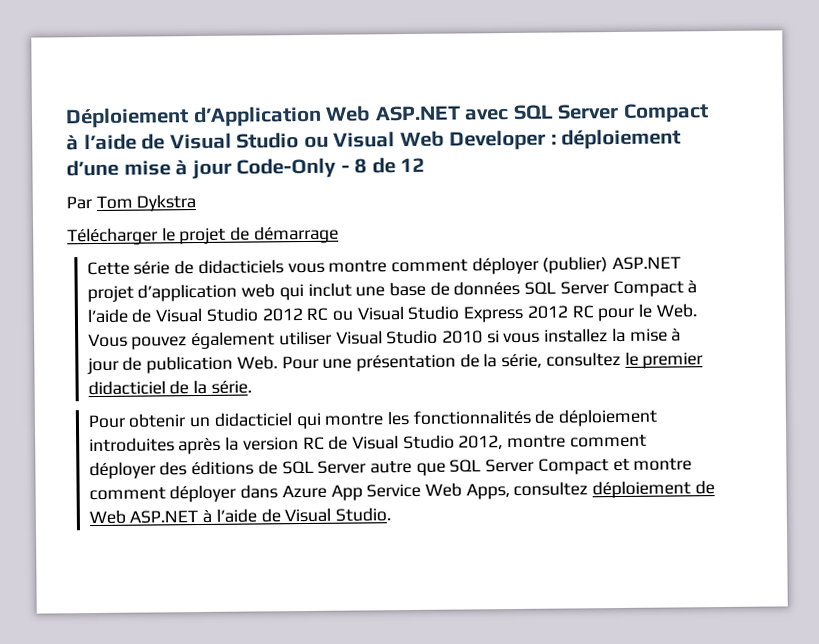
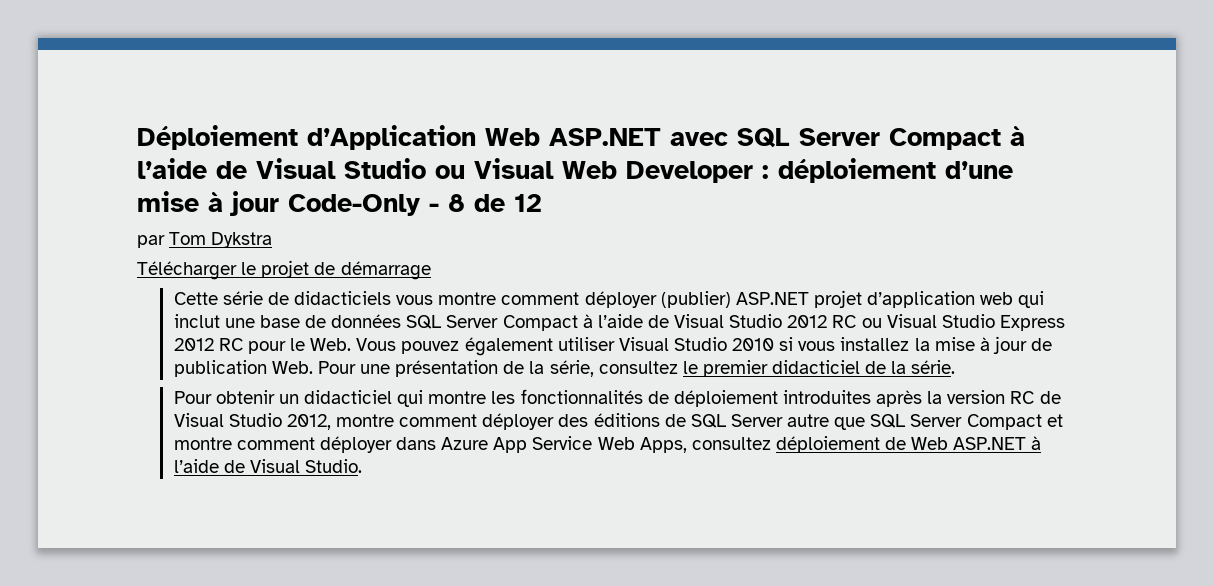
- Par Tom Dykstra
+ par Tom Dykstra

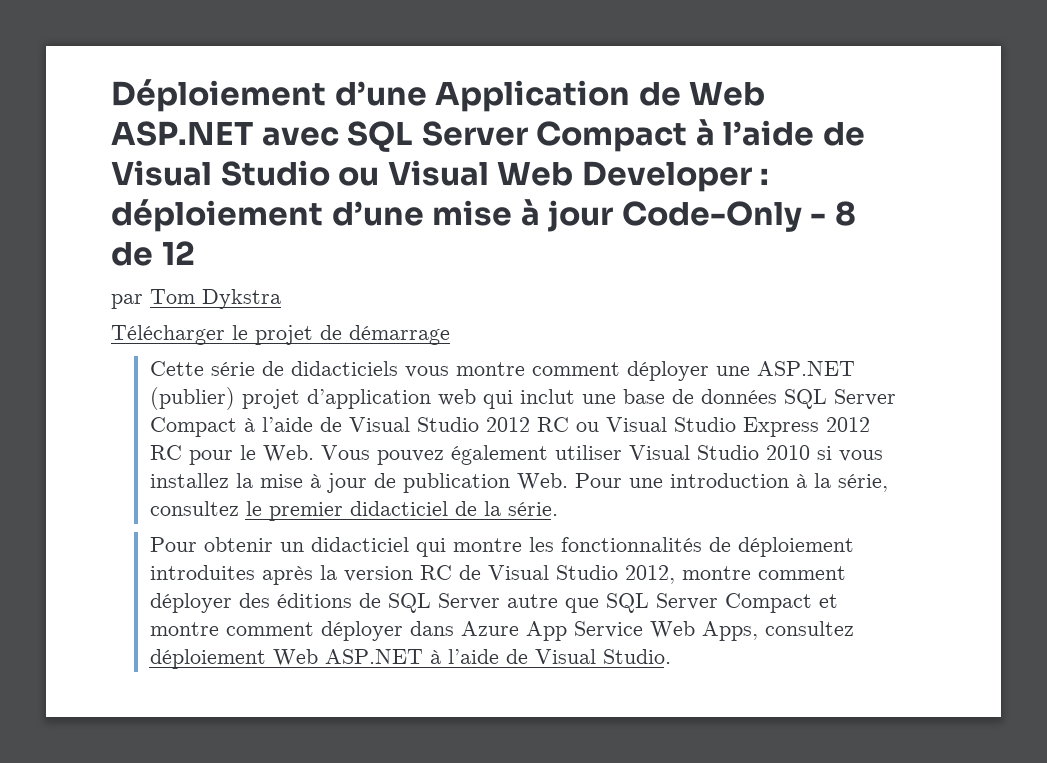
- Déploiement d’Application Web ASP.NET avec SQL Server Compact à l’aide de Visual Studio ou Visual Web Developer : déploiement d’une mise à jour Code-Only - 8 de 12
+ Déploiement d’une Application de Web ASP.NET avec SQL Server Compact à l’aide de Visual Studio ou Visual Web Developer : déploiement d’une mise à jour Code-Only - 8 de 12
- Cette série de didacticiels vous montre comment déployer (publier) ASP.NET projet d’application web qui inclut une base de données SQL Server Compact à l’aide de Visual Studio 2012 RC ou Visual Studio Express 2012 RC pour le Web. Vous pouvez également utiliser Visual Studio 2010 si vous installez la mise à jour de publication Web. Pour une présentation de la série, consultez le premier didacticiel de la série.
+ Cette série de didacticiels vous montre comment déployer une ASP.NET (publier) projet d’application web qui inclut une base de données SQL Server Compact à l’aide de Visual Studio 2012 RC ou Visual Studio Express 2012 RC pour le Web. Vous pouvez également utiliser Visual Studio 2010 si vous installez la mise à jour de publication Web. Pour une introduction à la série, consultez le premier didacticiel de la série.
- Pour obtenir un didacticiel qui montre les fonctionnalités de déploiement introduites après la version RC de Visual Studio 2012, montre comment déployer des éditions de SQL Server autre que SQL Server Compact et montre comment déployer dans Azure App Service Web Apps, consultez déploiement de Web ASP.NET à l’aide de Visual Studio.
+ Pour obtenir un didacticiel qui montre les fonctionnalités de déploiement introduites après la version RC de Visual Studio 2012, montre comment déployer des éditions de SQL Server autre que SQL Server Compact et montre comment déployer dans Azure App Service Web Apps, consultez déploiement Web ASP.NET à l’aide de Visual Studio.

